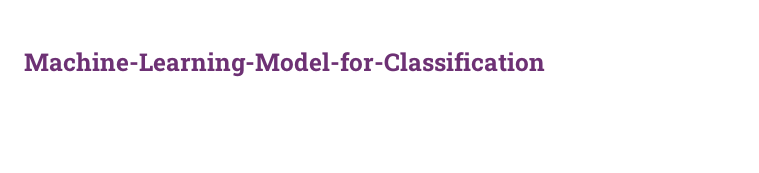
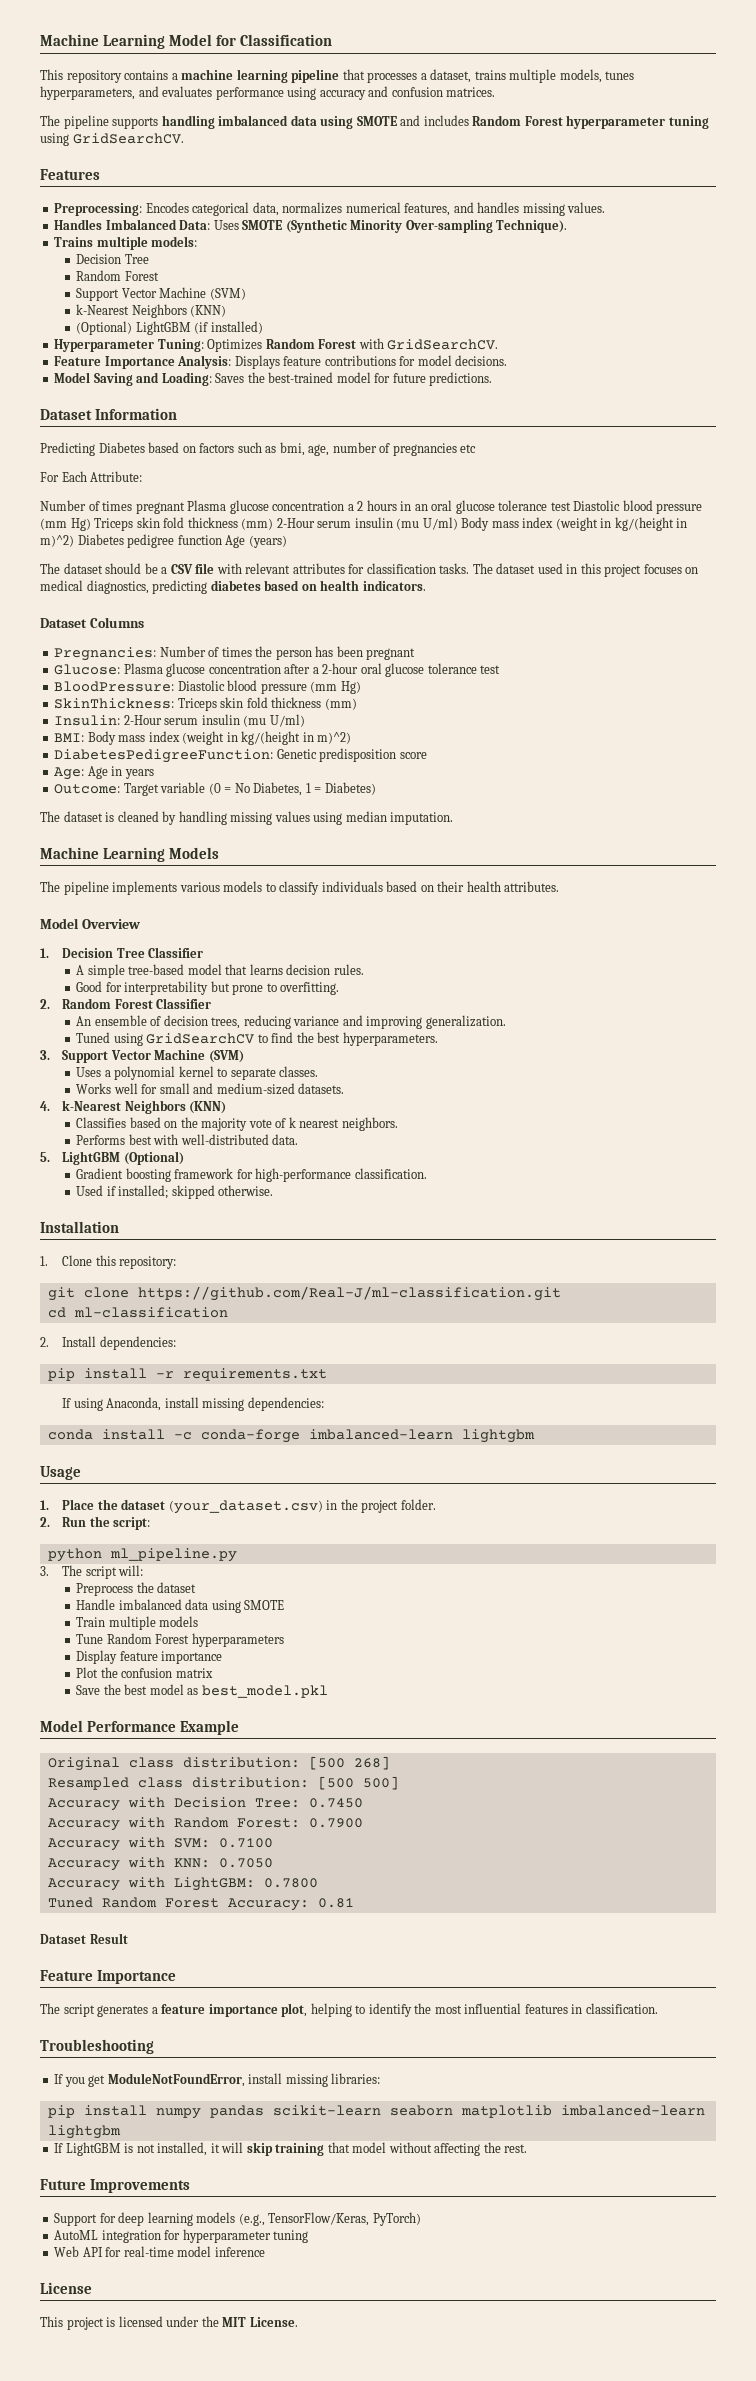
- Machine-Learning-Model-for-Classification
+ Machine Learning Model for Classification
+ This repository contains a machine learning pipeline that processes a dataset, trains multiple models, tunes hyperparameters, and evaluates performance using accuracy and confusion matrices.
+ The pipeline supports handling imbalanced data using SMOTE and includes Random Forest hyperparameter tuning using GridSearchCV.
+ Features
+ Preprocessing: Encodes categorical data, normalizes numerical features, and handles missing values.
+ Handles Imbalanced Data: Uses SMOTE (Synthetic Minority Over-sampling Technique).
+ Trains multiple models:
+ Decision Tree
+ Random Forest
+ Support Vector Machine (SVM)
+ k-Nearest Neighbors (KNN)
+ (Optional) LightGBM (if installed)
+ Hyperparameter Tuning: Optimizes Random Forest with GridSearchCV.
+ Feature Importance Analysis: Displays feature contributions for model decisions.
+ Model Saving and Loading: Saves the best-trained model for future predictions.
+ Dataset Information
+ Predicting Diabetes based on factors such as bmi, age, number of pregnancies etc
+ For Each Attribute:
+ Number of times pregnant Plasma glucose concentration a 2 hours in an oral glucose tolerance test Diastolic blood pressure (mm Hg) Triceps skin fold thickness (mm) 2-Hour serum insulin (mu U/ml) Body mass index (weight in kg/(height in m)^2) Diabetes pedigree function Age (years)
+ The dataset should be a CSV file with relevant attributes for classification tasks. The dataset used in this project focuses on medical diagnostics, predicting diabetes based on health indicators.
+ Dataset Columns
+ Pregnancies: Number of times the person has been pregnant
+ Glucose: Plasma glucose concentration after a 2-hour oral glucose tolerance test
+ BloodPressure: Diastolic blood pressure (mm Hg)
+ SkinThickness: Triceps skin fold thickness (mm)
+ Insulin: 2-Hour serum insulin (mu U/ml)
+ BMI: Body mass index (weight in kg/(height in m)^2)
+ DiabetesPedigreeFunction: Genetic predisposition score
+ Age: Age in years
+ Outcome: Target variable (0 = No Diabetes, 1 = Diabetes)
+ The dataset is cleaned by handling missing values using median imputation.
+ Machine Learning Models
+ The pipeline implements various models to classify individuals based on their health attributes.
+ Model Overview
+ 1. Decision Tree Classifier
+ A simple tree-based model that learns decision rules.
+ Good for interpretability but prone to overfitting.
+ 2. Random Forest Classifier
+ An ensemble of decision trees, reducing variance and improving generalization.
+ Tuned using GridSearchCV to find the best hyperparameters.
+ 3. Support Vector Machine (SVM)
+ Uses a polynomial kernel to separate classes.
+ Works well for small and medium-sized datasets.
+ 4. k-Nearest Neighbors (KNN)
+ Classifies based on the majority vote of k nearest neighbors.
+ Performs best with well-distributed data.
+ 5. LightGBM (Optional)
+ Gradient boosting framework for high-performance classification.
+ Used if installed; skipped otherwise.
+ Installation
+ 1. Clone this repository:
+ git clone https://github.com/Real-J/ml-classification.git
+ cd ml-classification
+ 2. Install dependencies:
+ pip install -r requirements.txt
+ If using Anaconda, install missing dependencies:
+ conda install -c conda-forge imbalanced-learn lightgbm
+ Usage
+ 1. Place the dataset (your_dataset.csv) in the project folder.
+ 2. Run the script:
+ python ml_pipeline.py
+ 3. The script will:
+ Preprocess the dataset
+ Handle imbalanced data using SMOTE
+ Train multiple models
+ Tune Random Forest hyperparameters
+ Display feature importance
+ Plot the confusion matrix
+ Save the best model as best_model.pkl
+ Model Performance Example
+ Original class distribution: [500 268]
+ Resampled class distribution: [500 500]
+ Accuracy with Decision Tree: 0.7450
+ Accuracy with Random Forest: 0.7900
+ Accuracy with SVM: 0.7100
+ Accuracy with KNN: 0.7050
+ Accuracy with LightGBM: 0.7800
+ Tuned Random Forest Accuracy: 0.81
+ Dataset Result
+ Feature Importance
+ The script generates a feature importance plot, helping to identify the most influential features in classification.
+ Troubleshooting
+ If you get ModuleNotFoundError, install missing libraries:
+ pip install numpy pandas scikit-learn seaborn matplotlib imbalanced-learn lightgbm
+ If LightGBM is not installed, it will skip training that model without affecting the rest.
+ Future Improvements
+ Support for deep learning models (e.g., TensorFlow/Keras, PyTorch)
+ AutoML integration for hyperparameter tuning
+ Web API for real-time model inference
+ License
+ This project is licensed under the MIT License.

